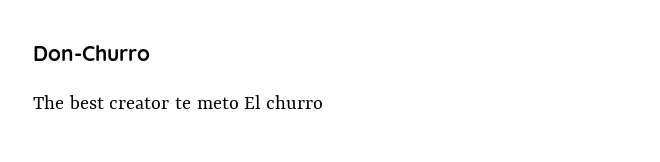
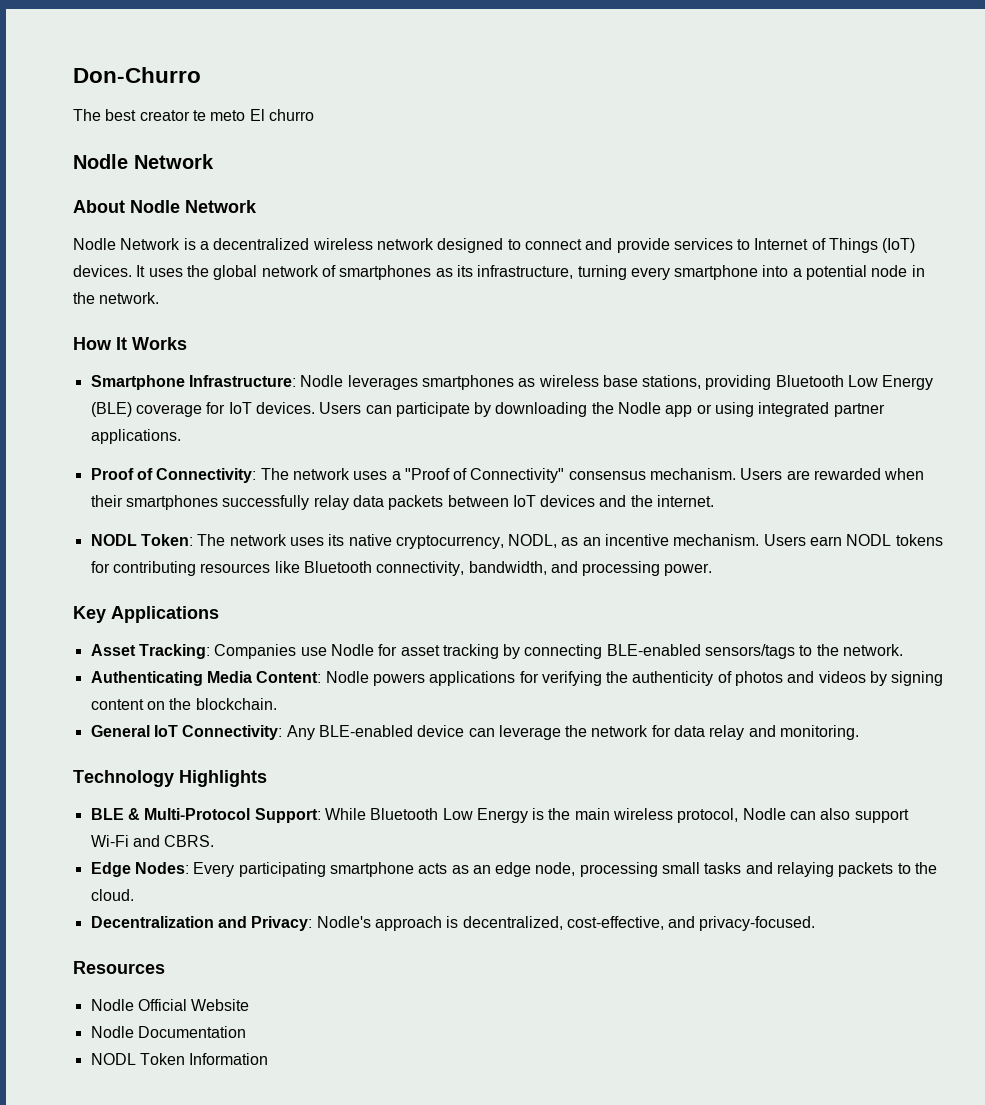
  The best creator te meto El churro
+ Nodle Network
+ About Nodle Network
+ Nodle Network is a decentralized wireless network designed to connect and provide services to Internet of Things (IoT) devices. It uses the global network of smartphones as its infrastructure, turning every smartphone into a potential node in the network.
+ How It Works
+ Smartphone Infrastructure: Nodle leverages smartphones as wireless base stations, providing Bluetooth Low Energy (BLE) coverage for IoT devices. Users can participate by downloading the Nodle app or using integrated partner applications.
+ Proof of Connectivity: The network uses a "Proof of Connectivity" consensus mechanism. Users are rewarded when their smartphones successfully relay data packets between IoT devices and the internet.
+ NODL Token: The network uses its native cryptocurrency, NODL, as an incentive mechanism. Users earn NODL tokens for contributing resources like Bluetooth connectivity, bandwidth, and processing power.
+ Key Applications
+ Asset Tracking: Companies use Nodle for asset tracking by connecting BLE-enabled sensors/tags to the network.
+ Authenticating Media Content: Nodle powers applications for verifying the authenticity of photos and videos by signing content on the blockchain.
+ General IoT Connectivity: Any BLE-enabled device can leverage the network for data relay and monitoring.
+ Technology Highlights
+ BLE & Multi-Protocol Support: While Bluetooth Low Energy is the main wireless protocol, Nodle can also support Wi-Fi and CBRS.
+ Edge Nodes: Every participating smartphone acts as an edge node, processing small tasks and relaying packets to the cloud.
+ Decentralization and Privacy: Nodle's approach is decentralized, cost-effective, and privacy-focused.
+ Resources
+ Nodle Official Website
+ Nodle Documentation
+ NODL Token Information

